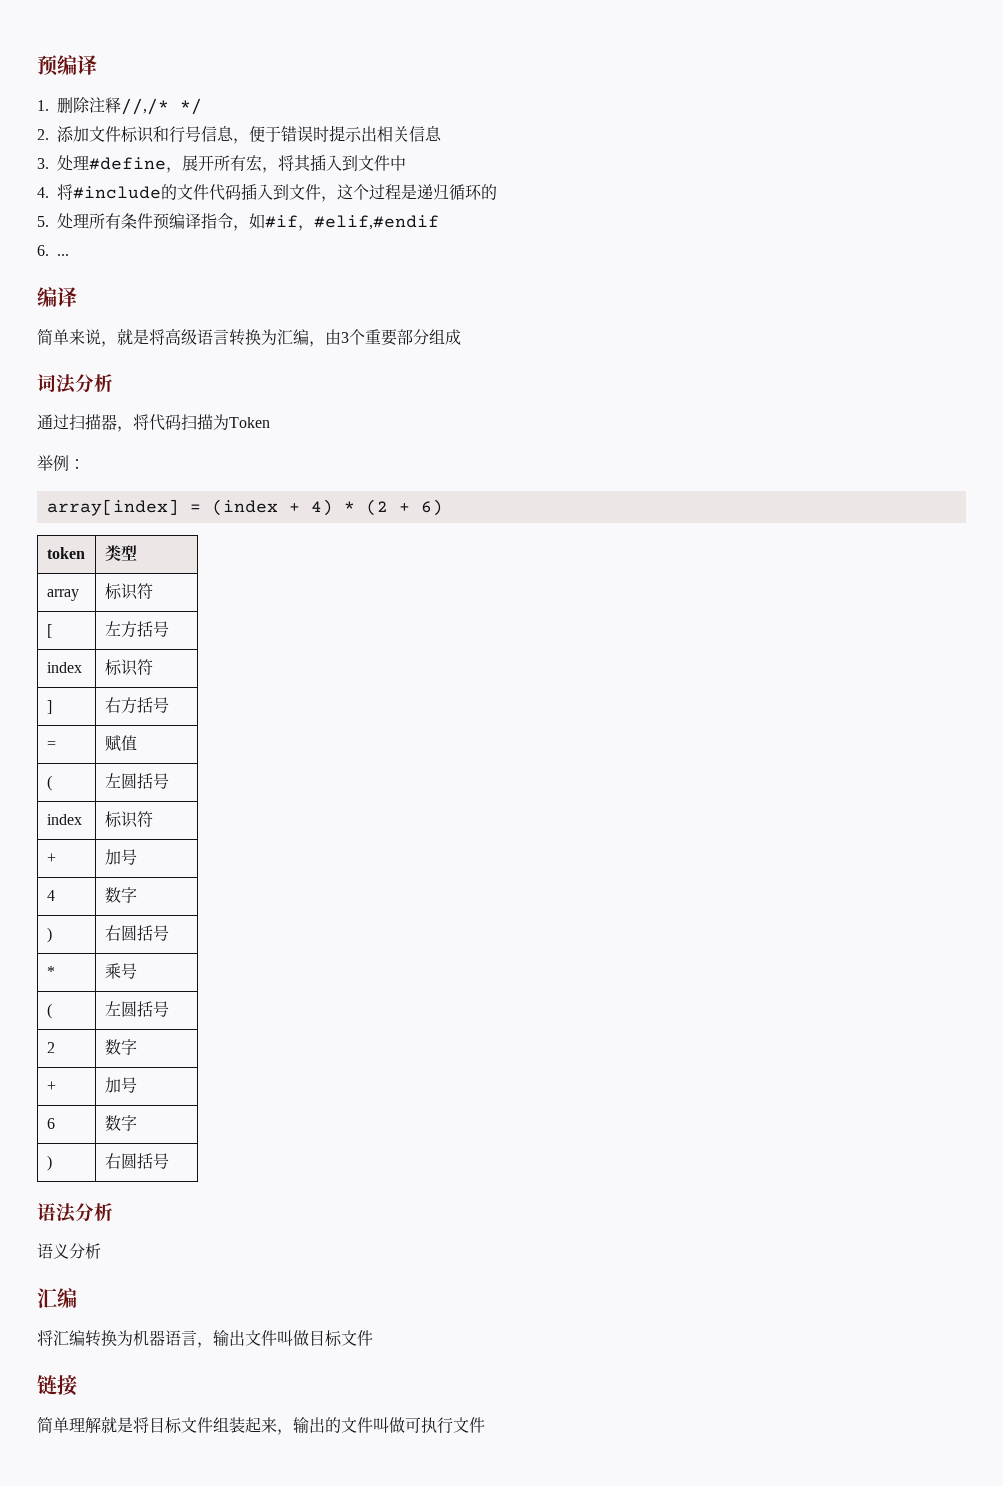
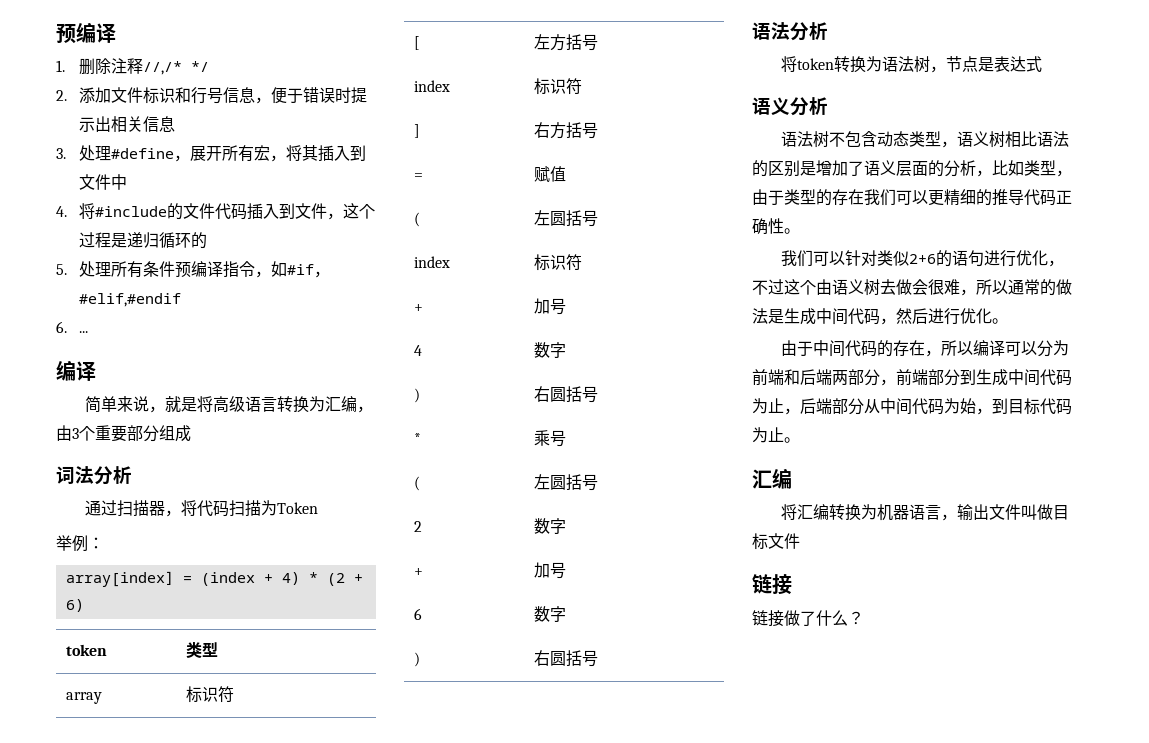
+ 将token转换为语法树，节点是表达式
  语义分析
+ 语法树不包含动态类型，语义树相比语法的区别是增加了语义层面的分析，比如类型，由于类型的存在我们可以更精细的推导代码正确性。
+ 我们可以针对类似2+6的语句进行优化，不过这个由语义树去做会很难，所以通常的做法是生成中间代码，然后进行优化。
+ 由于中间代码的存在，所以编译可以分为前端和后端两部分，前端部分到生成中间代码为止，后端部分从中间代码为始，到目标代码为止。
- 简单理解就是将目标文件组装起来，输出的文件叫做可执行文件
+ 链接做了什么？

